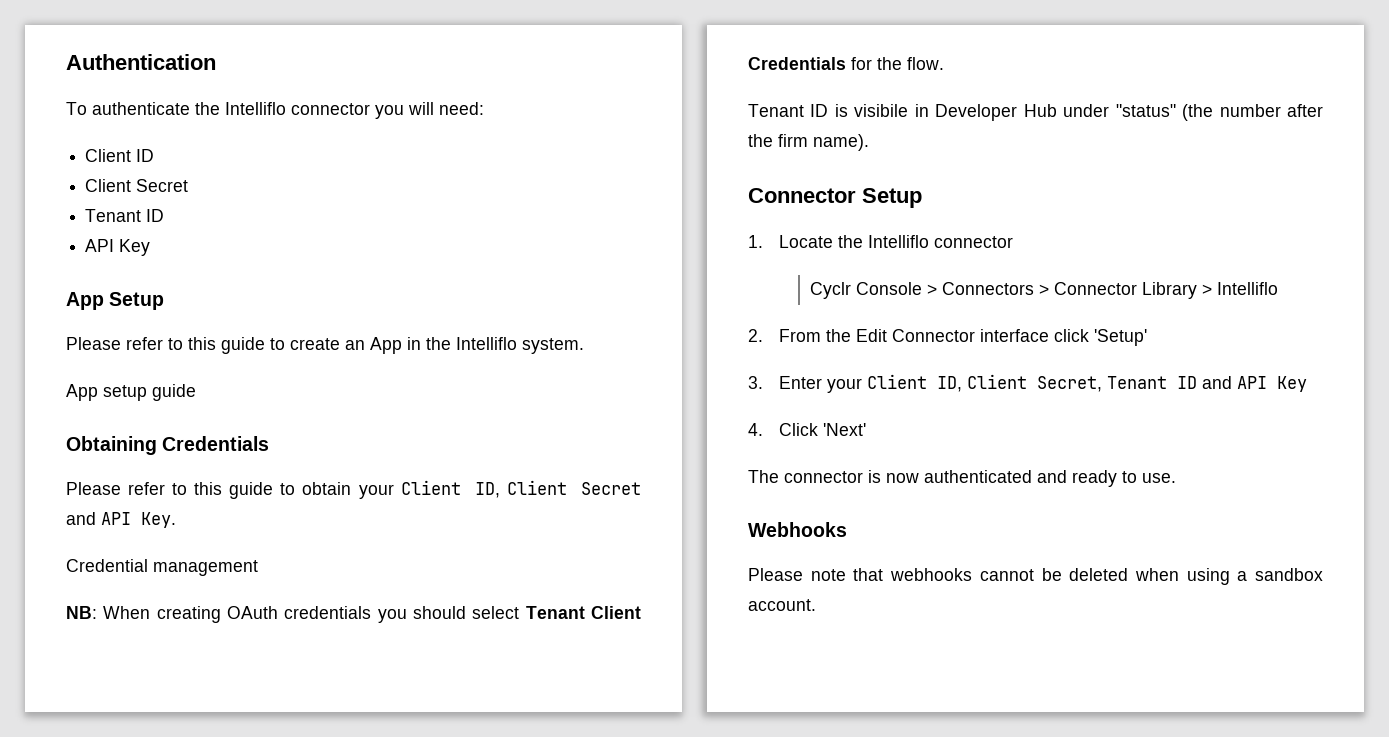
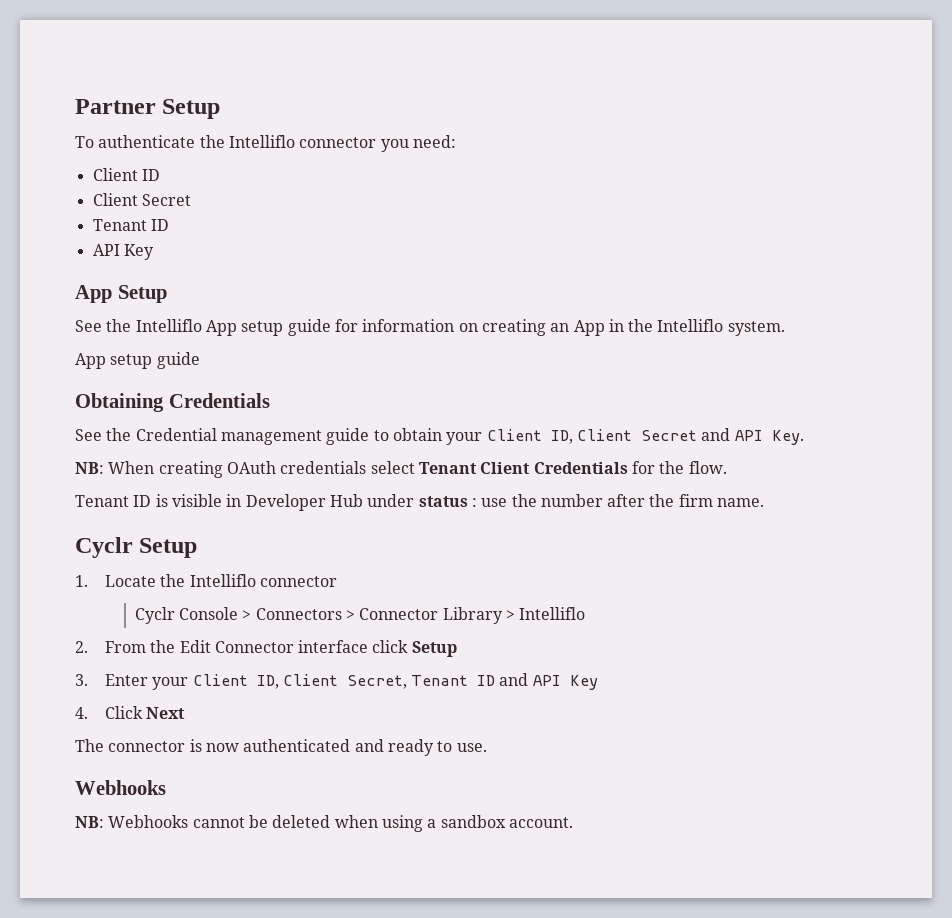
- Authentication
+ Partner Setup
- To authenticate the Intelliflo connector you will need:
+ To authenticate the Intelliflo connector you need:
- Please refer to this guide to create an App in the Intelliflo system.
+ See the Intelliflo App setup guide for information on creating an App in the Intelliflo system.
- Please refer to this guide to obtain your Client ID, Client Secret and API Key.
+ See the Credential management guide to obtain your Client ID, Client Secret and API Key.
- Credential management
- NB: When creating OAuth credentials you should select Tenant Client Credentials for the flow.
+ NB: When creating OAuth credentials select Tenant Client Credentials for the flow.
- Tenant ID is visibile in Developer Hub under "status" (the number after the firm name).
- Connector Setup
+ Tenant ID is visible in Developer Hub under status : use the number after the firm name.
+ Cyclr Setup
- 2. From the Edit Connector interface click 'Setup'
+ 2. From the Edit Connector interface click Setup
- 4. Click 'Next'
+ 4. Click Next
- Please note that webhooks cannot be deleted when using a sandbox account.
+ NB: Webhooks cannot be deleted when using a sandbox account.

